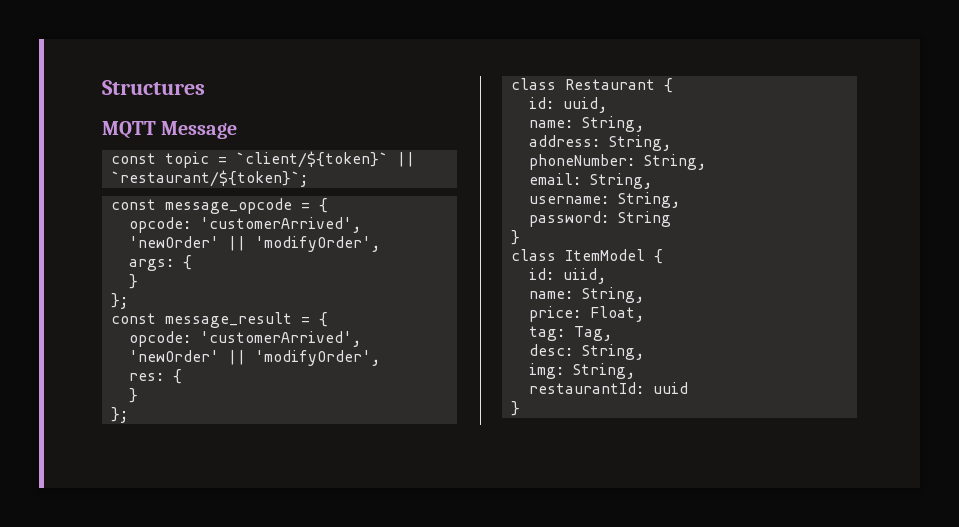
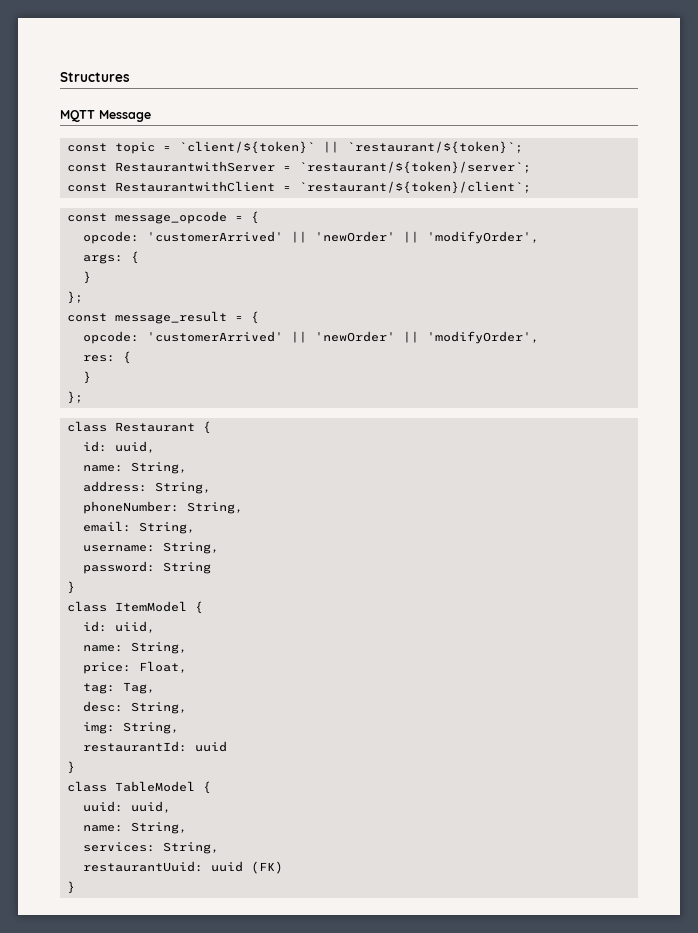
+ const RestaurantwithServer = `restaurant/${token}/server`;
+ const RestaurantwithClient = `restaurant/${token}/client`;
  const message_opcode = {
- opcode: 'customerArrived', 'newOrder' || 'modifyOrder',
+ opcode: 'customerArrived' || 'newOrder' || 'modifyOrder',
  const message_result = {
- opcode: 'customerArrived', 'newOrder' || 'modifyOrder',
+ opcode: 'customerArrived' || 'newOrder' || 'modifyOrder',
+ class TableModel {
+ uuid: uuid,
+ name: String,
+ services: String,
+ restaurantUuid: uuid (FK)
+ }

